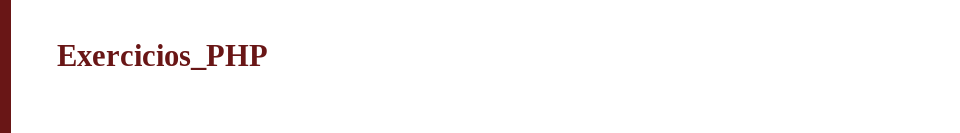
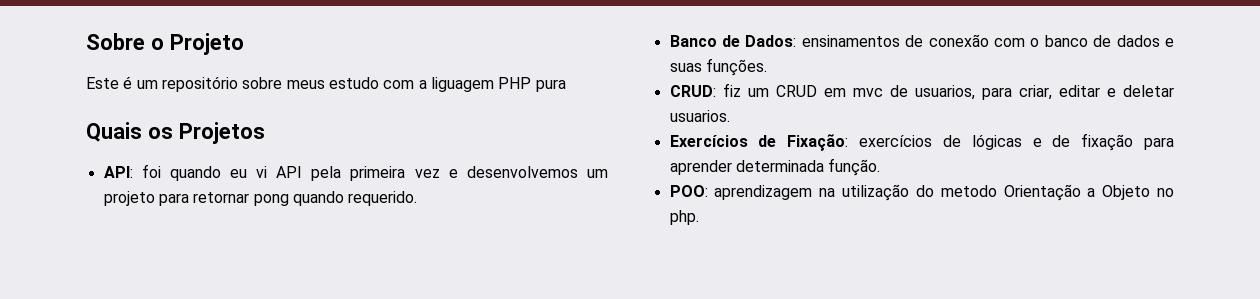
- Exercicios_PHP
+ Sobre o Projeto
+ Este é um repositório sobre meus estudo com a liguagem PHP pura
+ Quais os Projetos
+ API: foi quando eu vi API pela primeira vez e desenvolvemos um projeto para retornar pong quando requerido.
+ Banco de Dados: ensinamentos de conexão com o banco de dados e suas funções.
+ CRUD: fiz um CRUD em mvc de usuarios, para criar, editar e deletar usuarios.
+ Exercícios de Fixação: exercícios de lógicas e de fixação para aprender determinada função.
+ POO: aprendizagem na utilização do metodo Orientação a Objeto no php.

